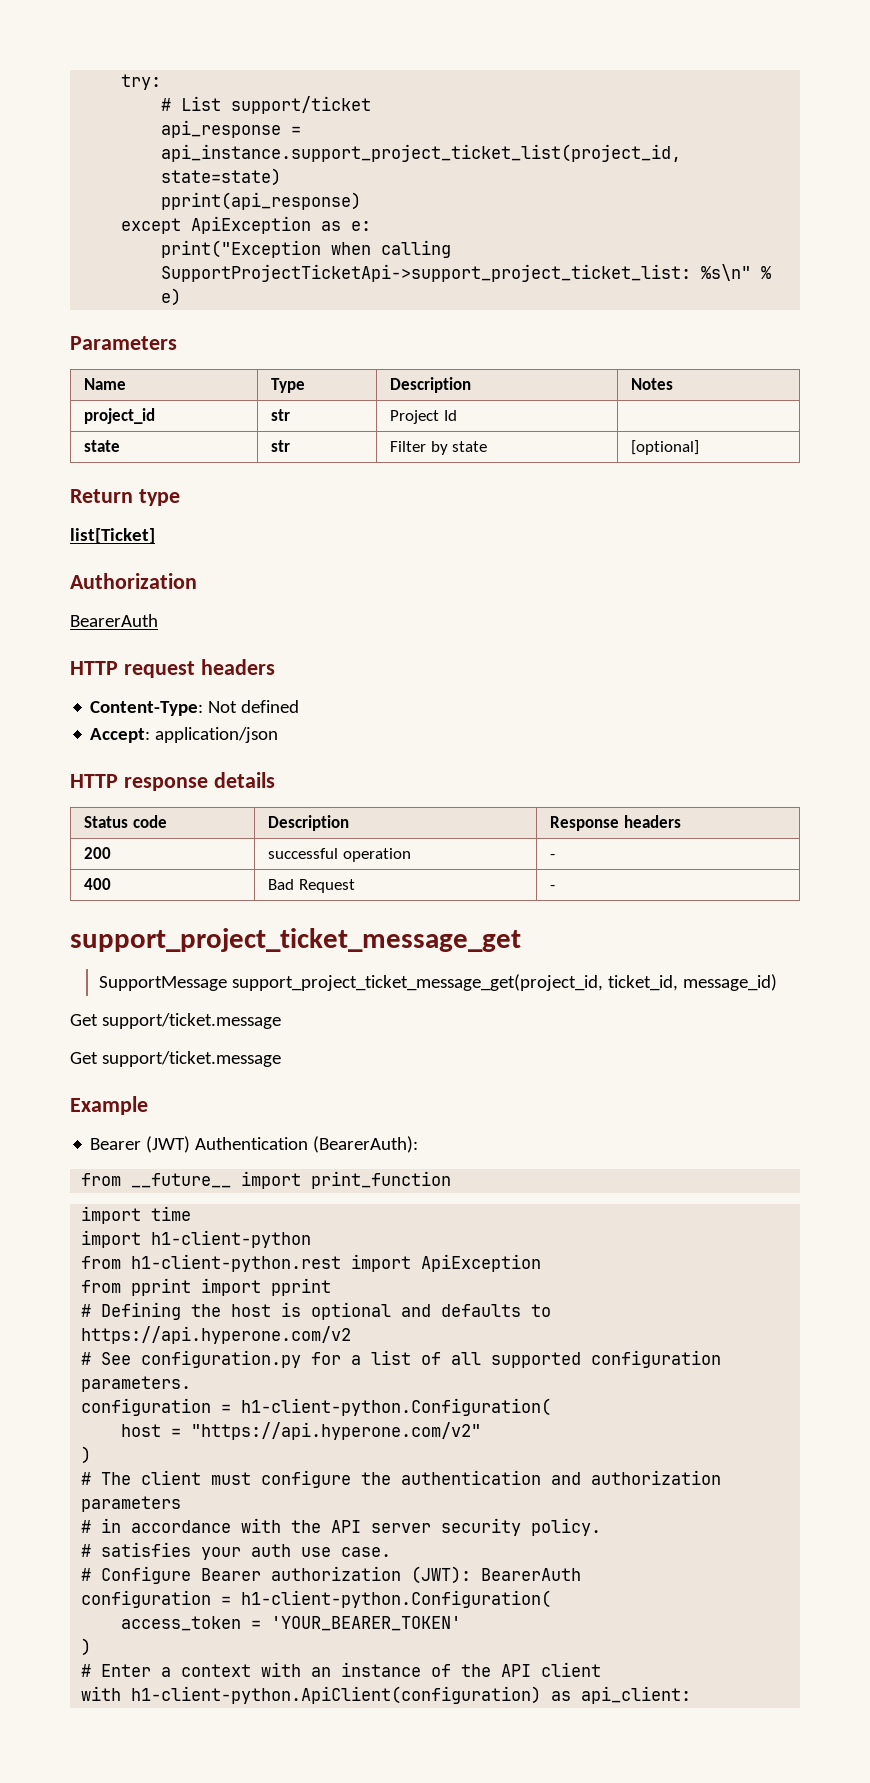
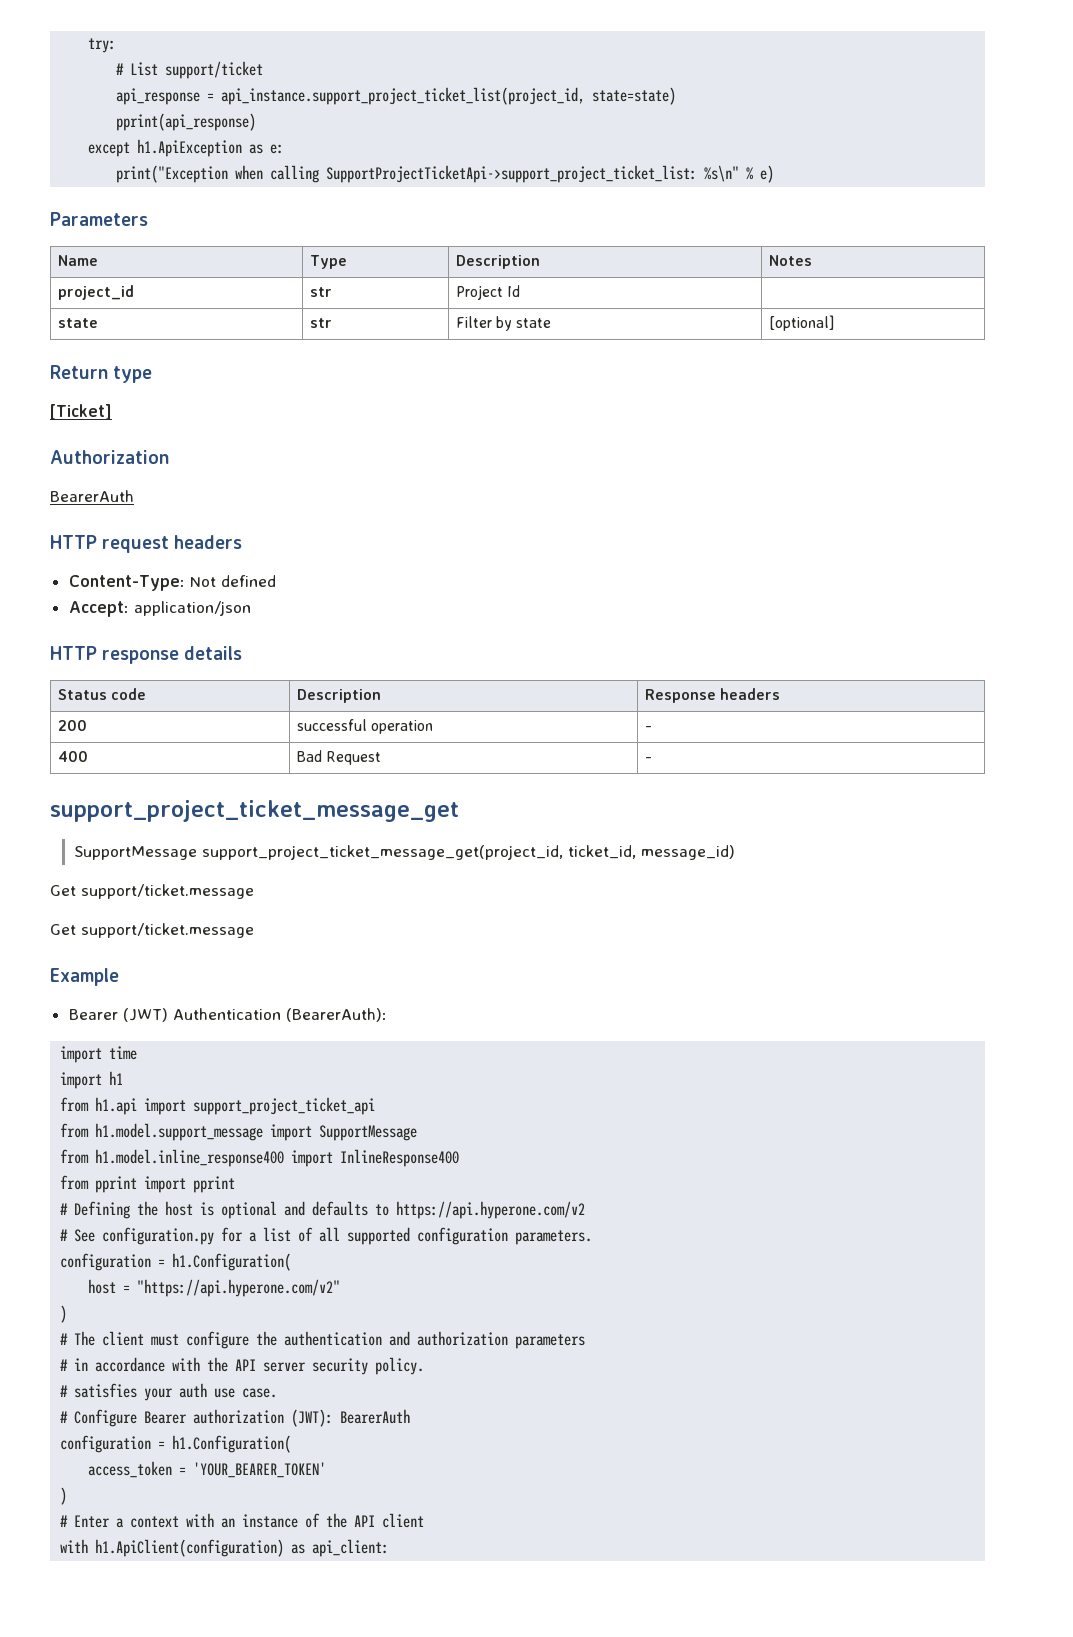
- except ApiException as e:
+ except h1.ApiException as e:
- list[Ticket]
+ [Ticket]
- from __future__ import print_function
- import h1-client-python
- from h1-client-python.rest import ApiException
+ import h1
+ from h1.api import support_project_ticket_api
+ from h1.model.support_message import SupportMessage
+ from h1.model.inline_response400 import InlineResponse400
  # See configuration.py for a list of all supported configuration parameters.
- configuration = h1-client-python.Configuration(
+ configuration = h1.Configuration(
  # Configure Bearer authorization (JWT): BearerAuth
- configuration = h1-client-python.Configuration(
+ configuration = h1.Configuration(
- with h1-client-python.ApiClient(configuration) as api_client:
+ with h1.ApiClient(configuration) as api_client:

